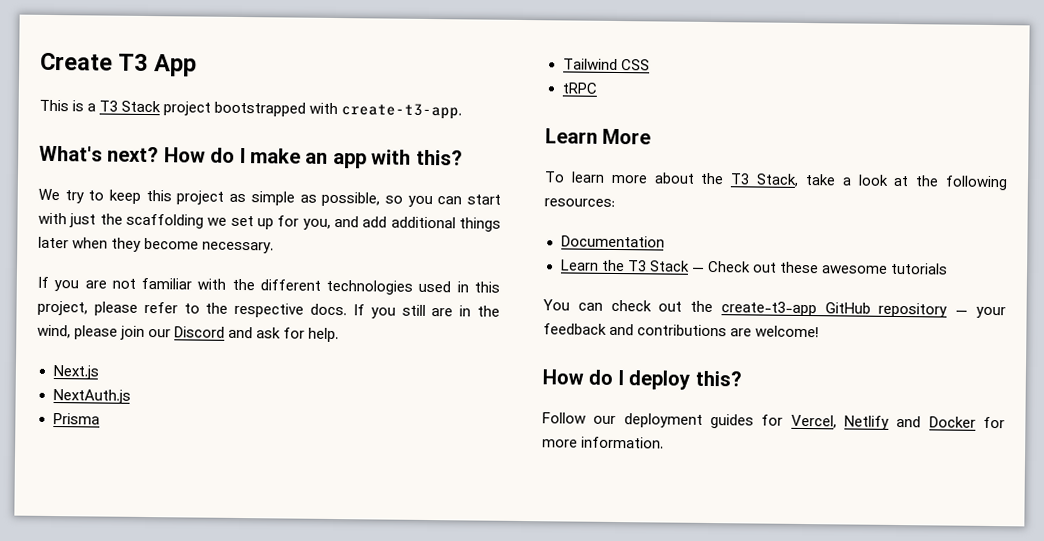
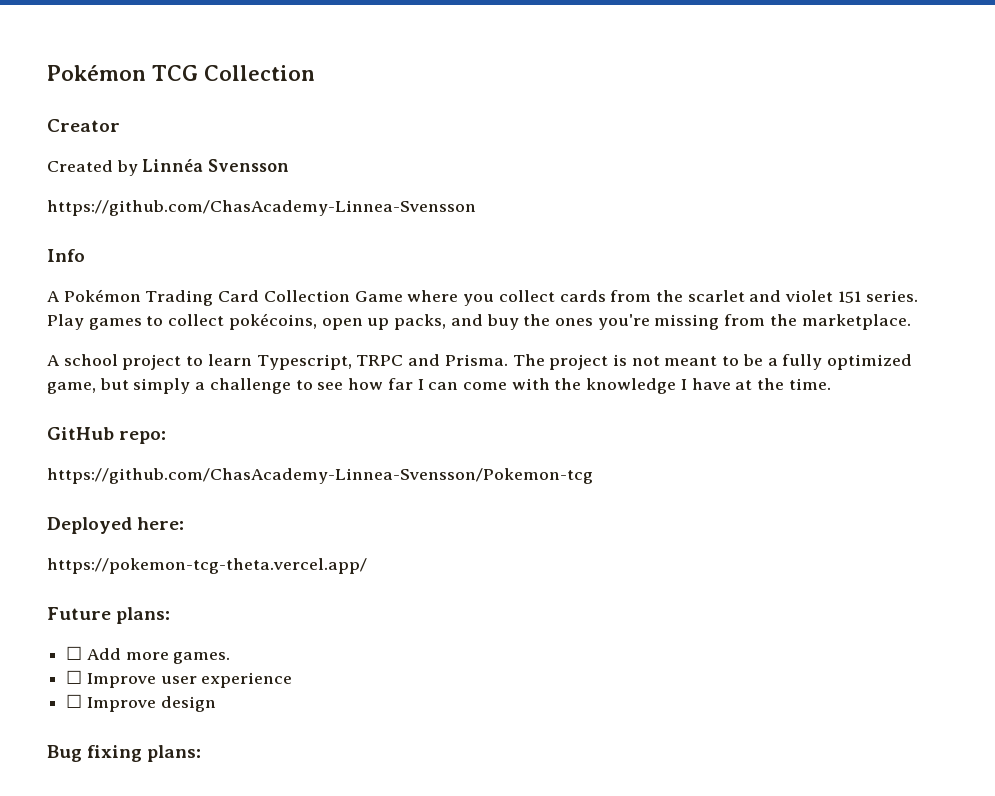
- Create T3 App
- This is a T3 Stack project bootstrapped with create-t3-app.
- What's next? How do I make an app with this?
- We try to keep this project as simple as possible, so you can start with just the scaffolding we set up for you, and add additional things later when they become necessary.
- If you are not familiar with the different technologies used in this project, please refer to the respective docs. If you still are in the wind, please join our Discord and ask for help.
- Next.js
- NextAuth.js
- Prisma
- Tailwind CSS
- tRPC
- Learn More
- To learn more about the T3 Stack, take a look at the following resources:
- Documentation
- Learn the T3 Stack — Check out these awesome tutorials
- You can check out the create-t3-app GitHub repository — your feedback and contributions are welcome!
- How do I deploy this?
- Follow our deployment guides for Vercel, Netlify and Docker for more information.
+ Pokémon TCG Collection
+ Creator
+ Created by Linnéa Svensson
+ https://github.com/ChasAcademy-Linnea-Svensson
+ Info
+ A Pokémon Trading Card Collection Game where you collect cards from the scarlet and violet 151 series. Play games to collect pokécoins, open up packs, and buy the ones you're missing from the marketplace.
+ A school project to learn Typescript, TRPC and Prisma. The project is not meant to be a fully optimized game, but simply a challenge to see how far I can come with the knowledge I have at the time.
+ GitHub repo:
+ https://github.com/ChasAcademy-Linnea-Svensson/Pokemon-tcg
+ Deployed here:
+ https://pokemon-tcg-theta.vercel.app/
+ Future plans:
+ ☐ Add more games.
+ ☐ Improve user experience
+ ☐ Improve design
+ Bug fixing plans:

